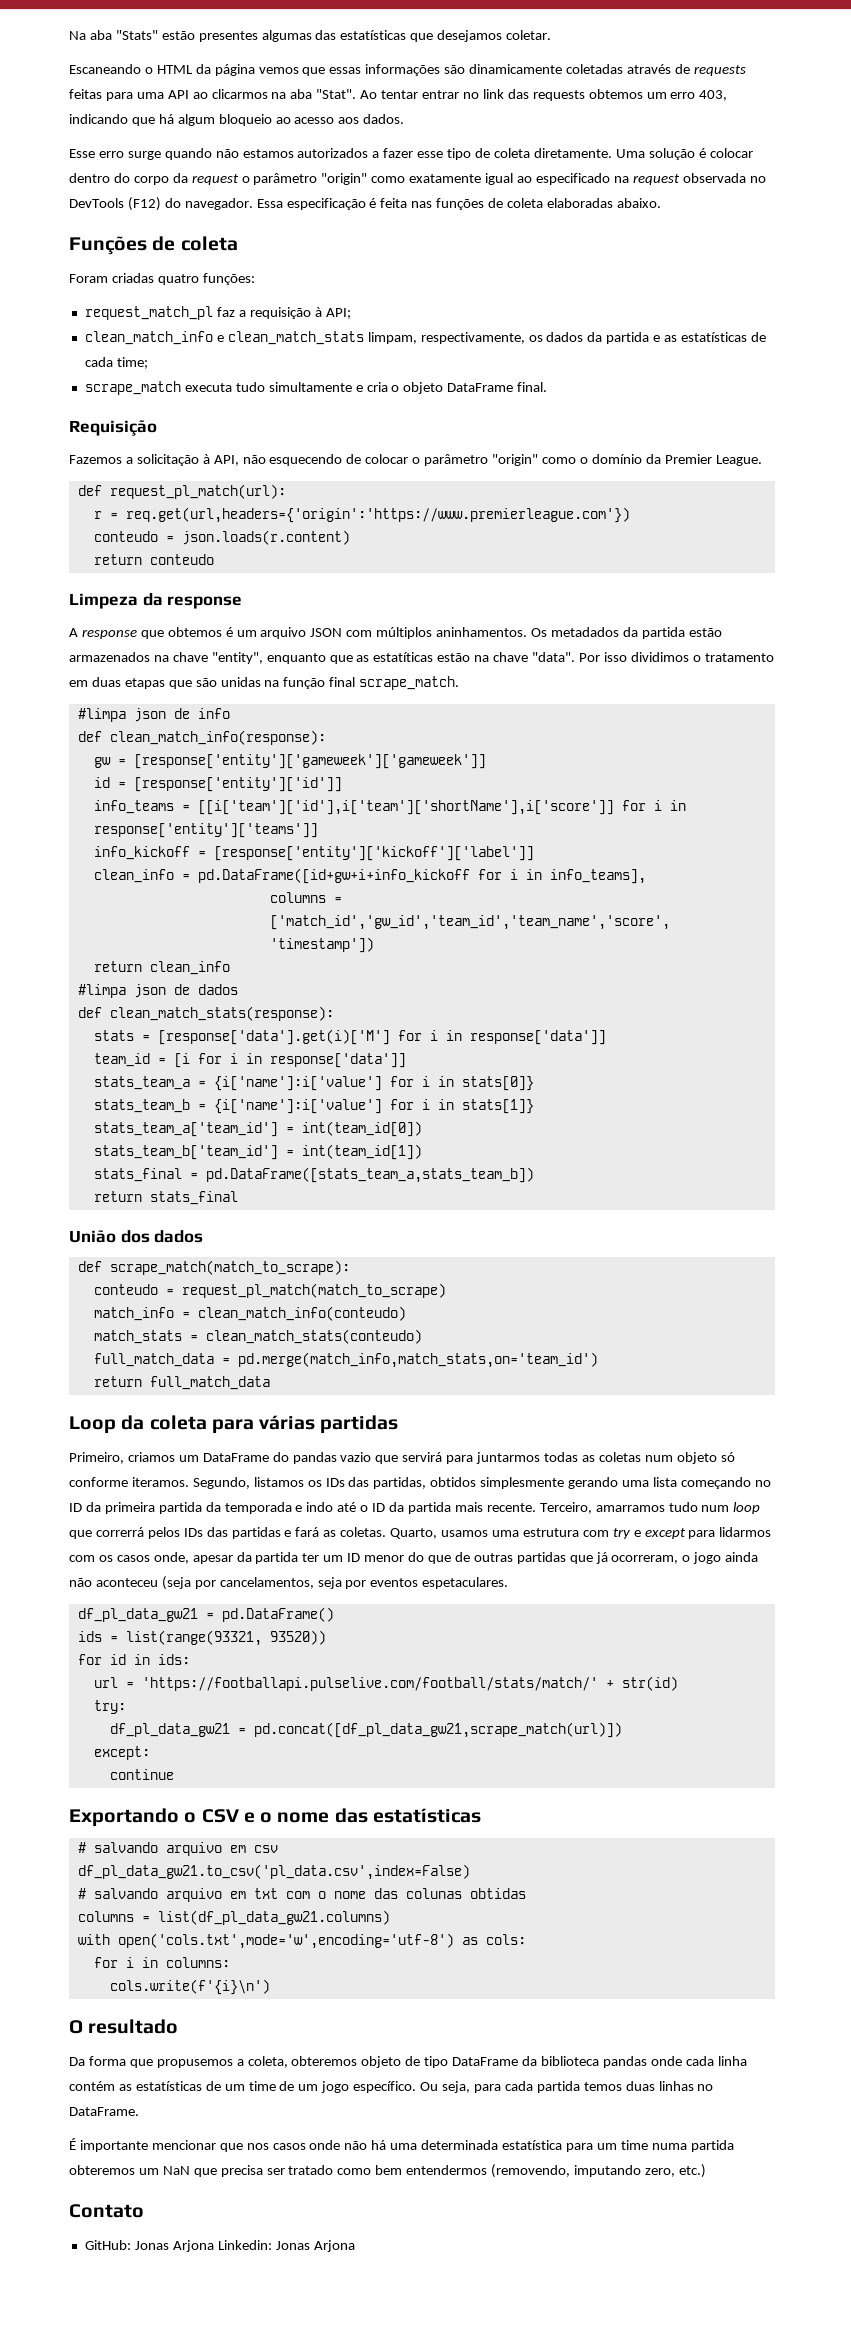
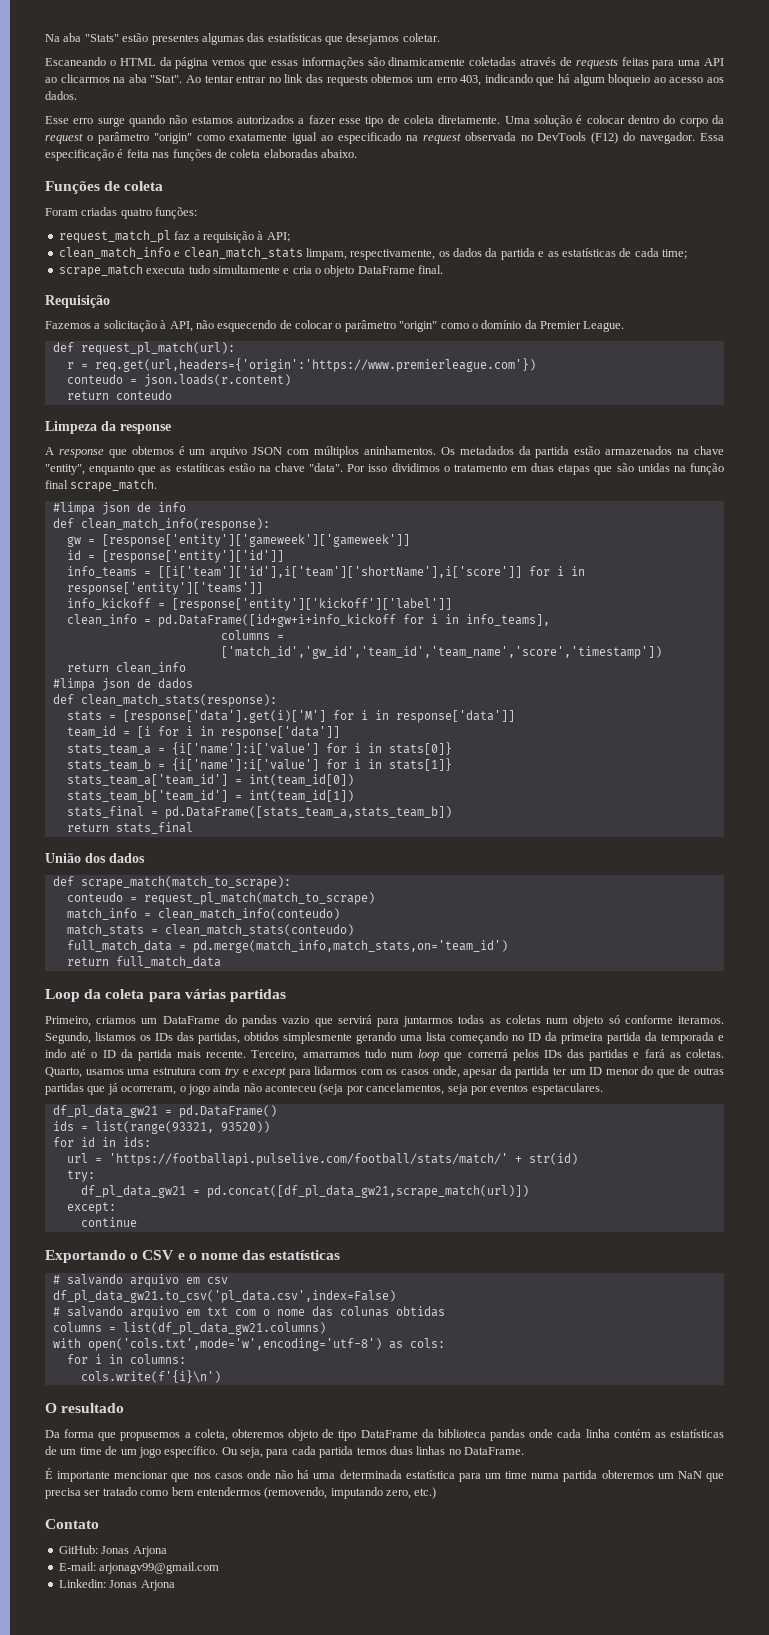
- GitHub: Jonas Arjona Linkedin: Jonas Arjona
+ GitHub: Jonas Arjona
+ E-mail: arjonagv99@gmail.com
+ Linkedin: Jonas Arjona

